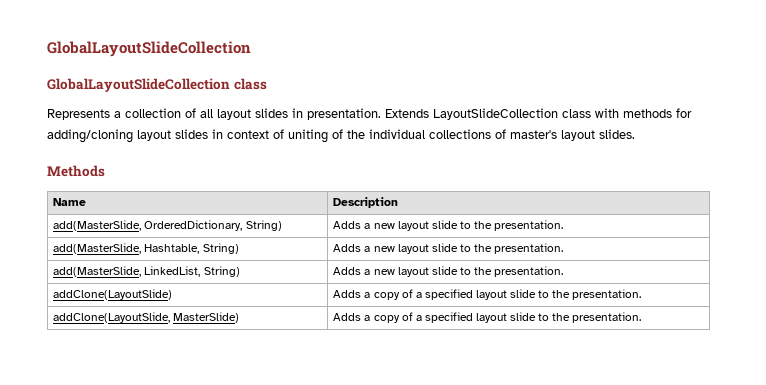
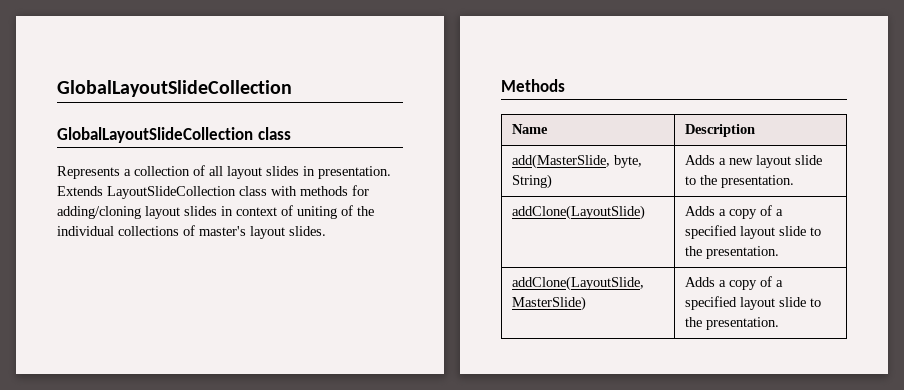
- add(MasterSlide, OrderedDictionary, String) | Adds a new layout slide to the presentation.
- add(MasterSlide, Hashtable, String) | Adds a new layout slide to the presentation.
- add(MasterSlide, LinkedList, String) | Adds a new layout slide to the presentation.
+ add(MasterSlide, byte, String) | Adds a new layout slide to the presentation.

